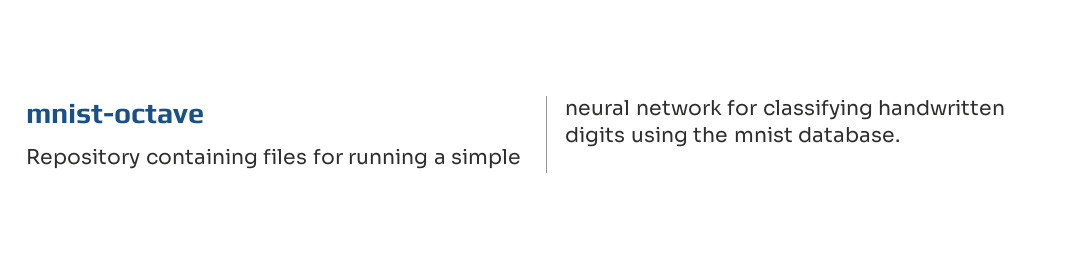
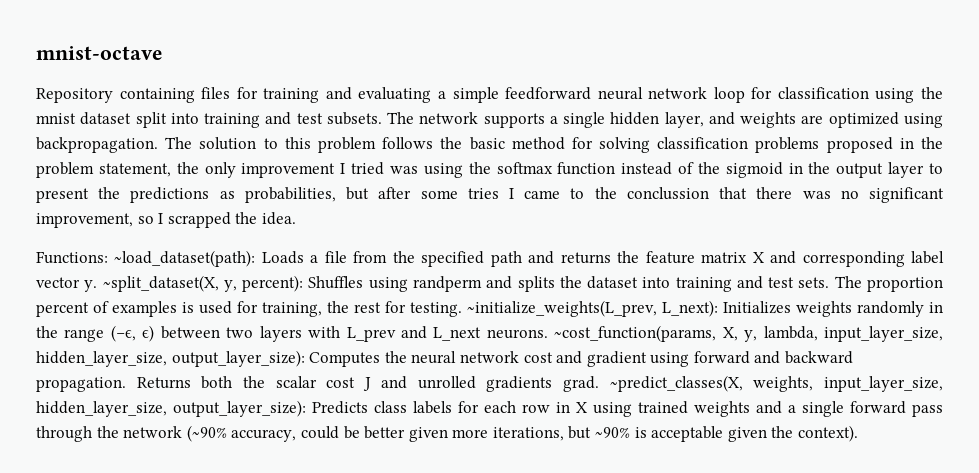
- Repository containing files for running a simple neural network for classifying handwritten digits using the mnist database.
+ Repository containing files for training and evaluating a simple feedforward neural network loop for classification using the mnist dataset split into training and test subsets. The network supports a single hidden layer, and weights are optimized using backpropagation. The solution to this problem follows the basic method for solving classification problems proposed in the problem statement, the only improvement I tried was using the softmax function instead of the sigmoid in the output layer to present the predictions as probabilities, but after some tries I came to the conclussion that there was no significant improvement, so I scrapped the idea.
+ Functions: ~load_dataset(path): Loads a file from the specified path and returns the feature matrix X and corresponding label vector y. ~split_dataset(X, y, percent): Shuffles using randperm and splits the dataset into training and test sets. The proportion percent of examples is used for training, the rest for testing. ~initialize_weights(L_prev, L_next): Initializes weights randomly in the range (−ϵ, ϵ) between two layers with L_prev and L_next neurons. ~cost_function(params, X, y, lambda, input_layer_size, hidden_layer_size, output_layer_size): Computes the neural network cost and gradient using forward and backward propagation. Returns both the scalar cost J and unrolled gradients grad. ~predict_classes(X, weights, input_layer_size, hidden_layer_size, output_layer_size): Predicts class labels for each row in X using trained weights and a single forward pass through the network (~90% accuracy, could be better given more iterations, but ~90% is acceptable given the context).

